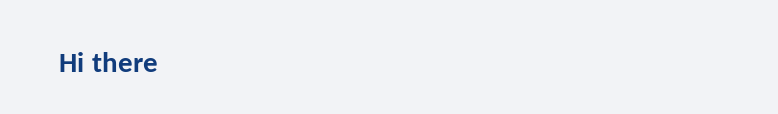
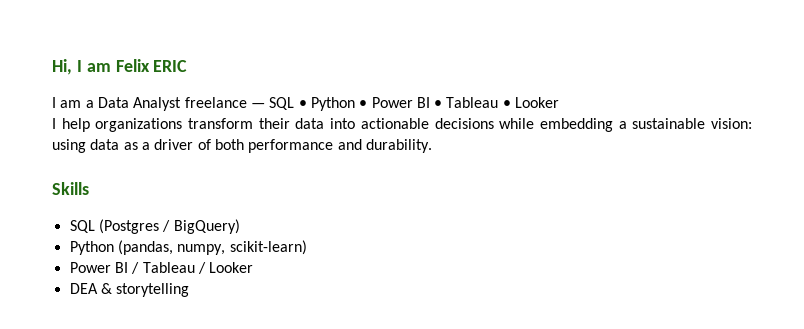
- Hi there
+ Hi, I am Felix ERIC
+ I am a Data Analyst freelance — SQL • Python • Power BI • Tableau • Looker
+ I help organizations transform their data into actionable decisions while embedding a sustainable vision: using data as a driver of both performance and durability.
+ Skills
+ SQL (Postgres / BigQuery)
+ Python (pandas, numpy, scikit-learn)
+ Power BI / Tableau / Looker
+ DEA & storytelling

